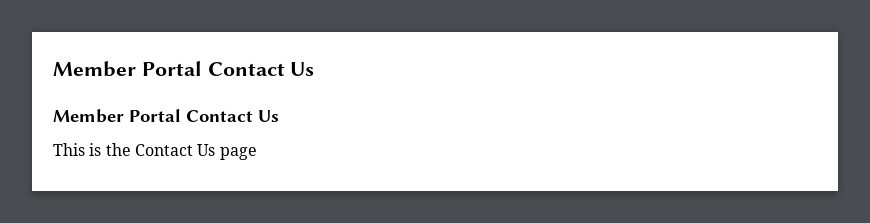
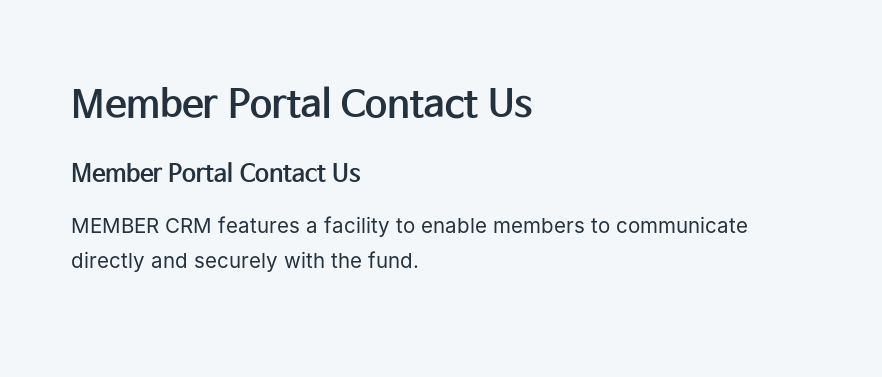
- This is the Contact Us page
+ MEMBER CRM features a facility to enable members to communicate directly and securely with the fund.

